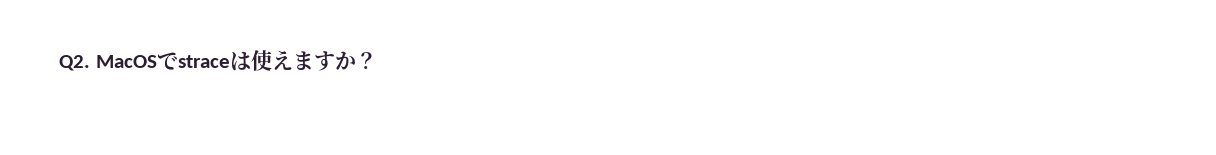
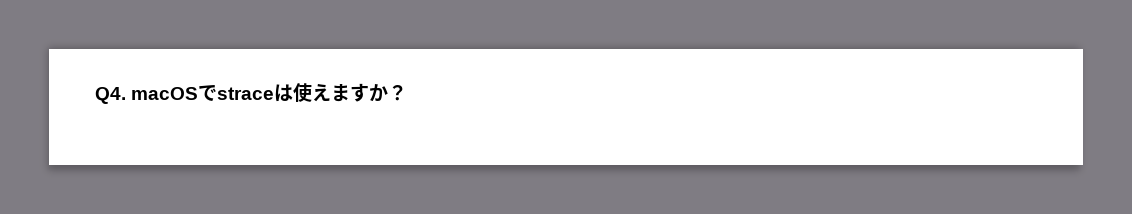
- Q2. MacOSでstraceは使えますか？
+ Q4. macOSでstraceは使えますか？

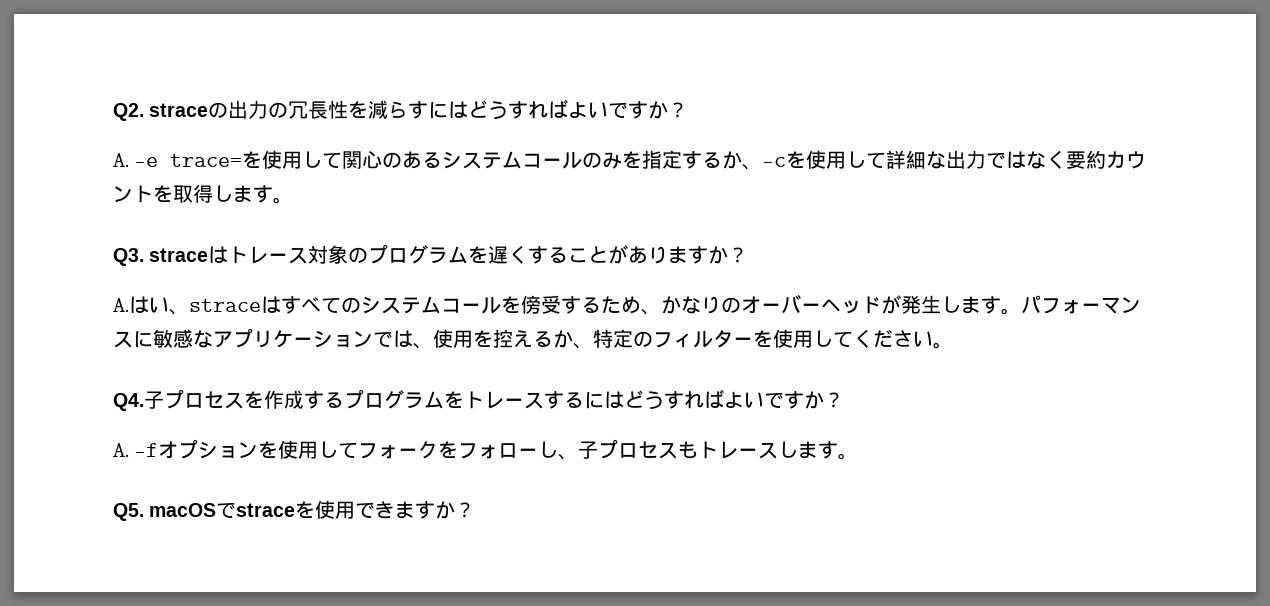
- Q4. macOSでstraceは使えますか？
+ Q2. straceの出力の冗長性を減らすにはどうすればよいですか？
+ A. -e trace=を使用して関心のあるシステムコールのみを指定するか、-cを使用して詳細な出力ではなく要約カウントを取得します。
+ Q3. straceはトレース対象のプログラムを遅くすることがありますか？
+ A.はい、straceはすべてのシステムコールを傍受するため、かなりのオーバーヘッドが発生します。パフォーマンスに敏感なアプリケーションでは、使用を控えるか、特定のフィルターを使用してください。
+ Q4.子プロセスを作成するプログラムをトレースするにはどうすればよいですか？
+ A. -fオプションを使用してフォークをフォローし、子プロセスもトレースします。
+ Q5. macOSでstraceを使用できますか？

